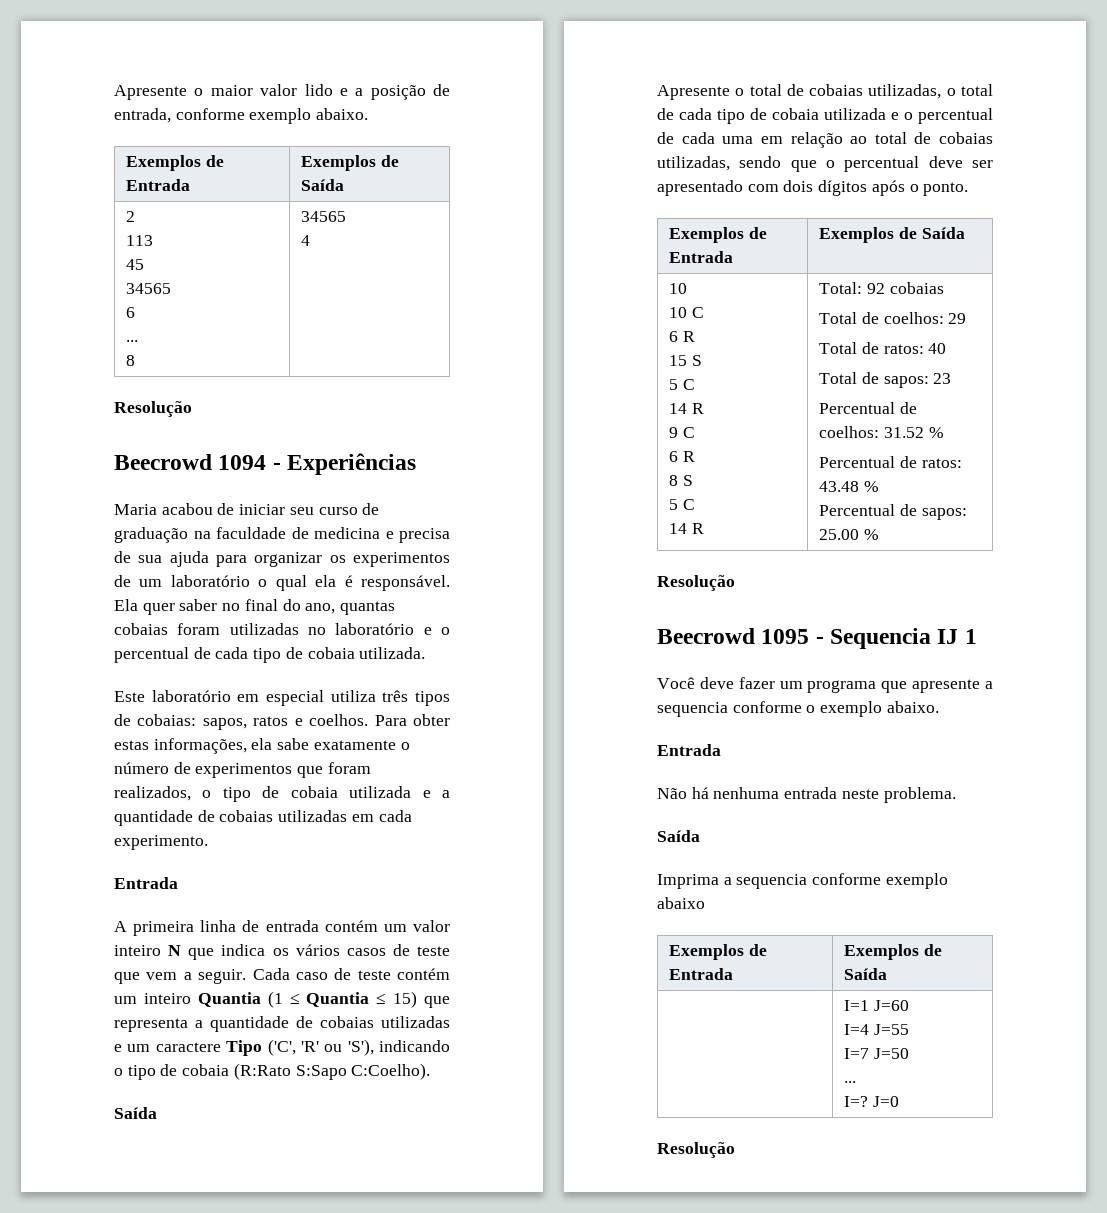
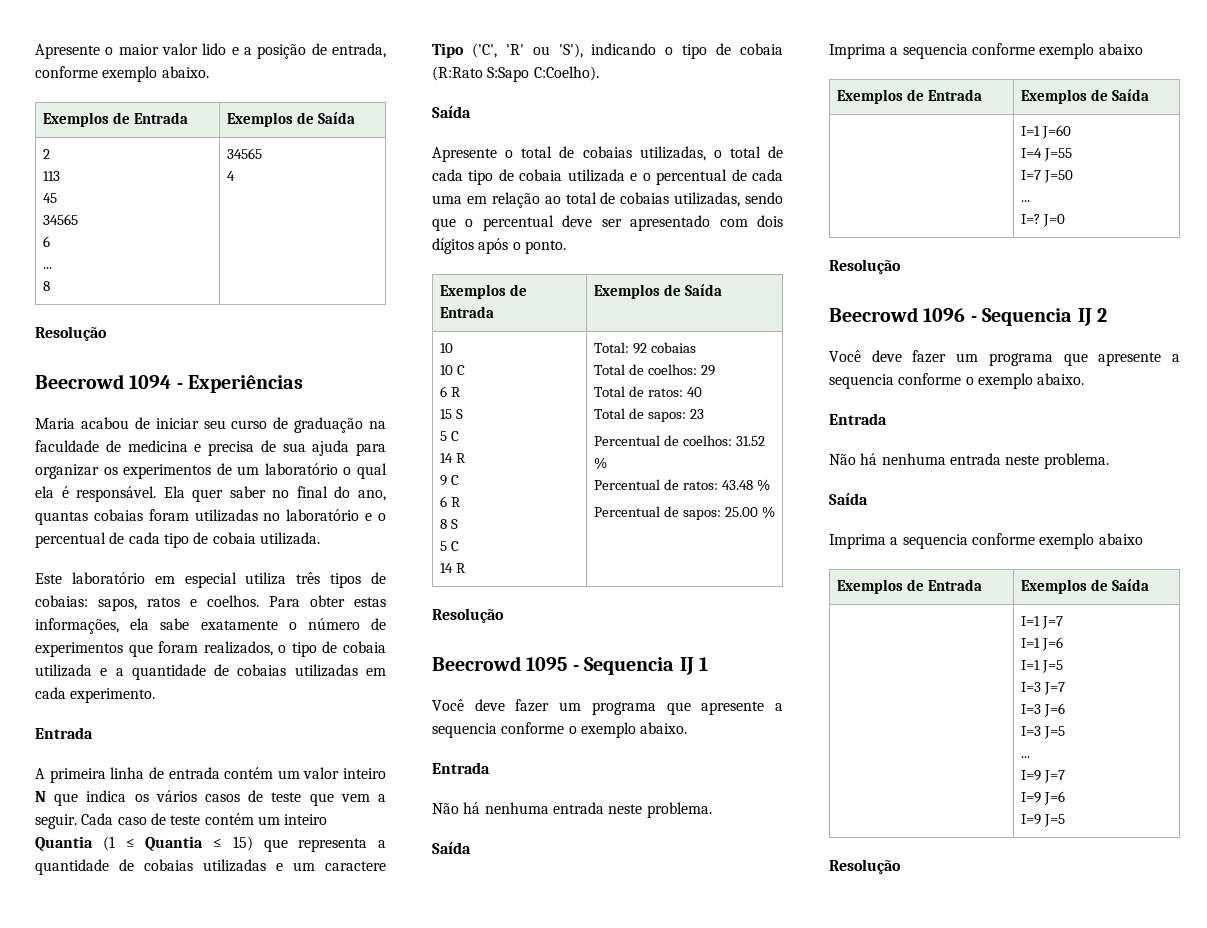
+ Beecrowd 1096 - Sequencia IJ 2
+ Você deve fazer um programa que apresente a sequencia conforme o exemplo abaixo.
+ Entrada
+ Não há nenhuma entrada neste problema.
+ Saída
+ Imprima a sequencia conforme exemplo abaixo
+ Exemplos de Entrada | Exemplos de Saída
+ | I=1 J=7
+ I=1 J=6
+ I=1 J=5
+ I=3 J=7
+ I=3 J=6
+ I=3 J=5
+ ...
+ I=9 J=7
+ I=9 J=6
+ I=9 J=5
+ Resolução

